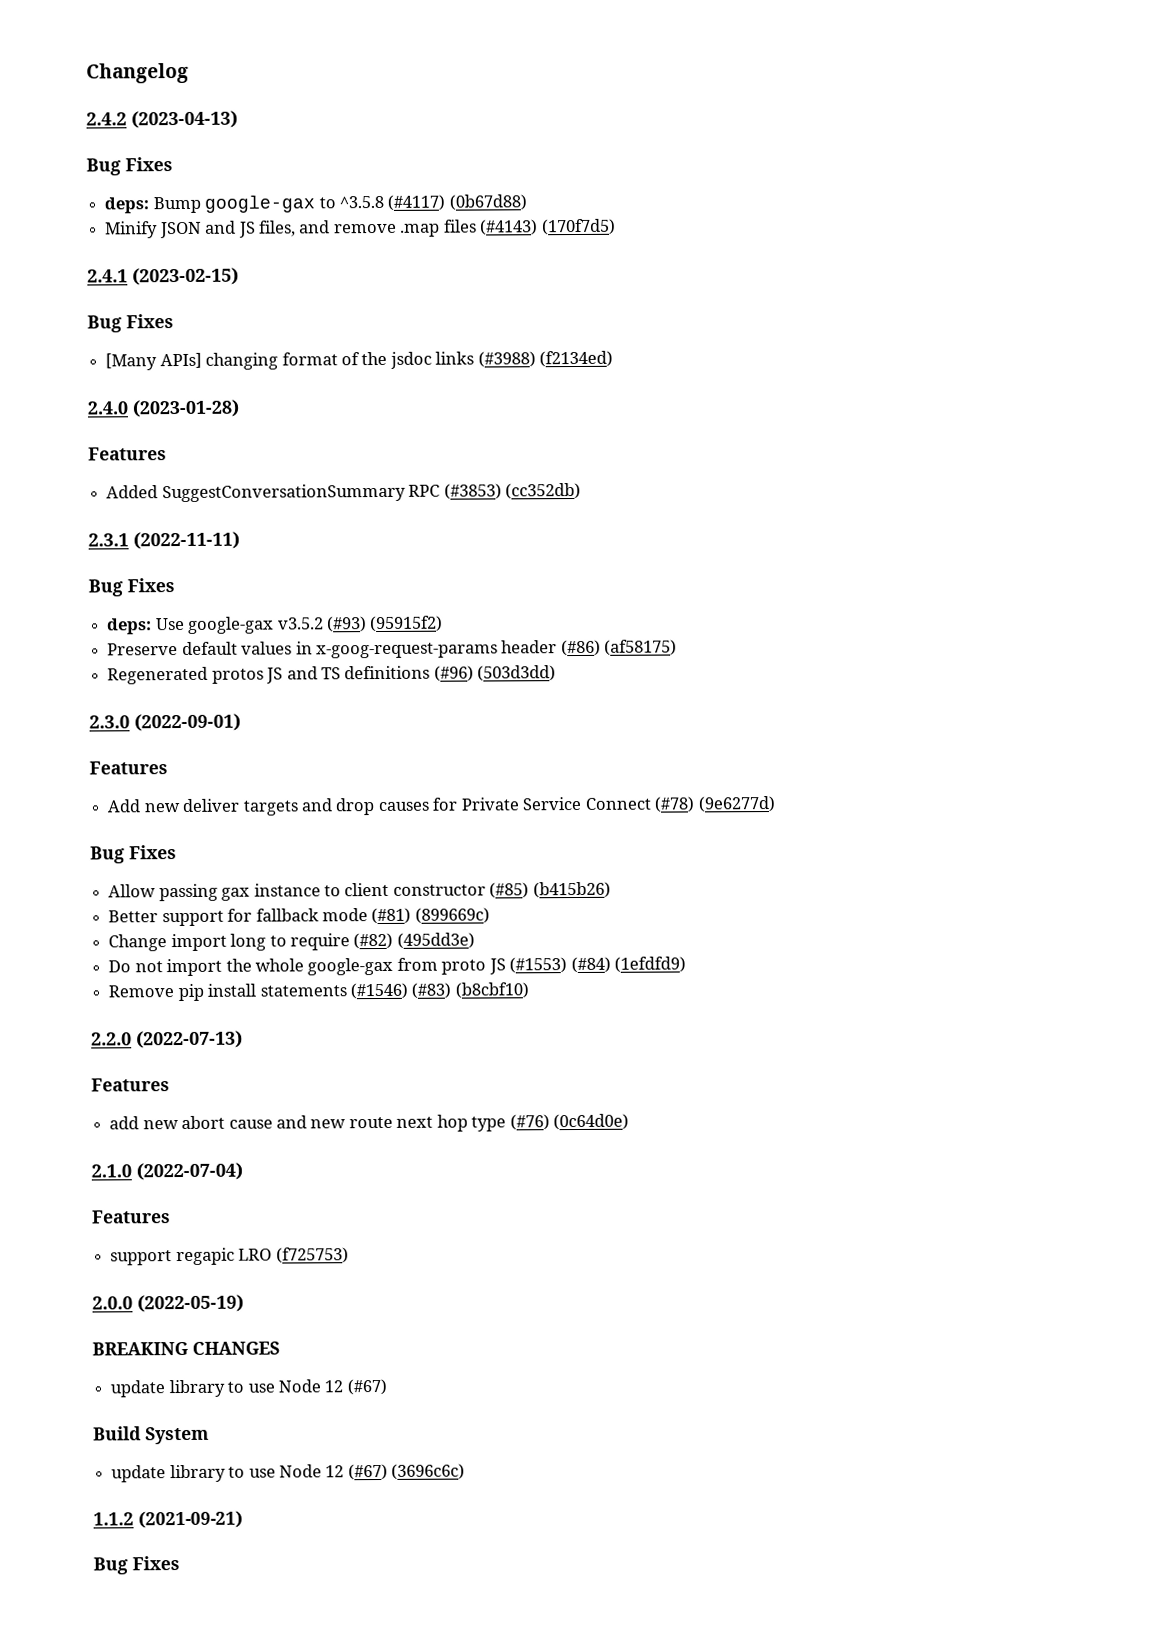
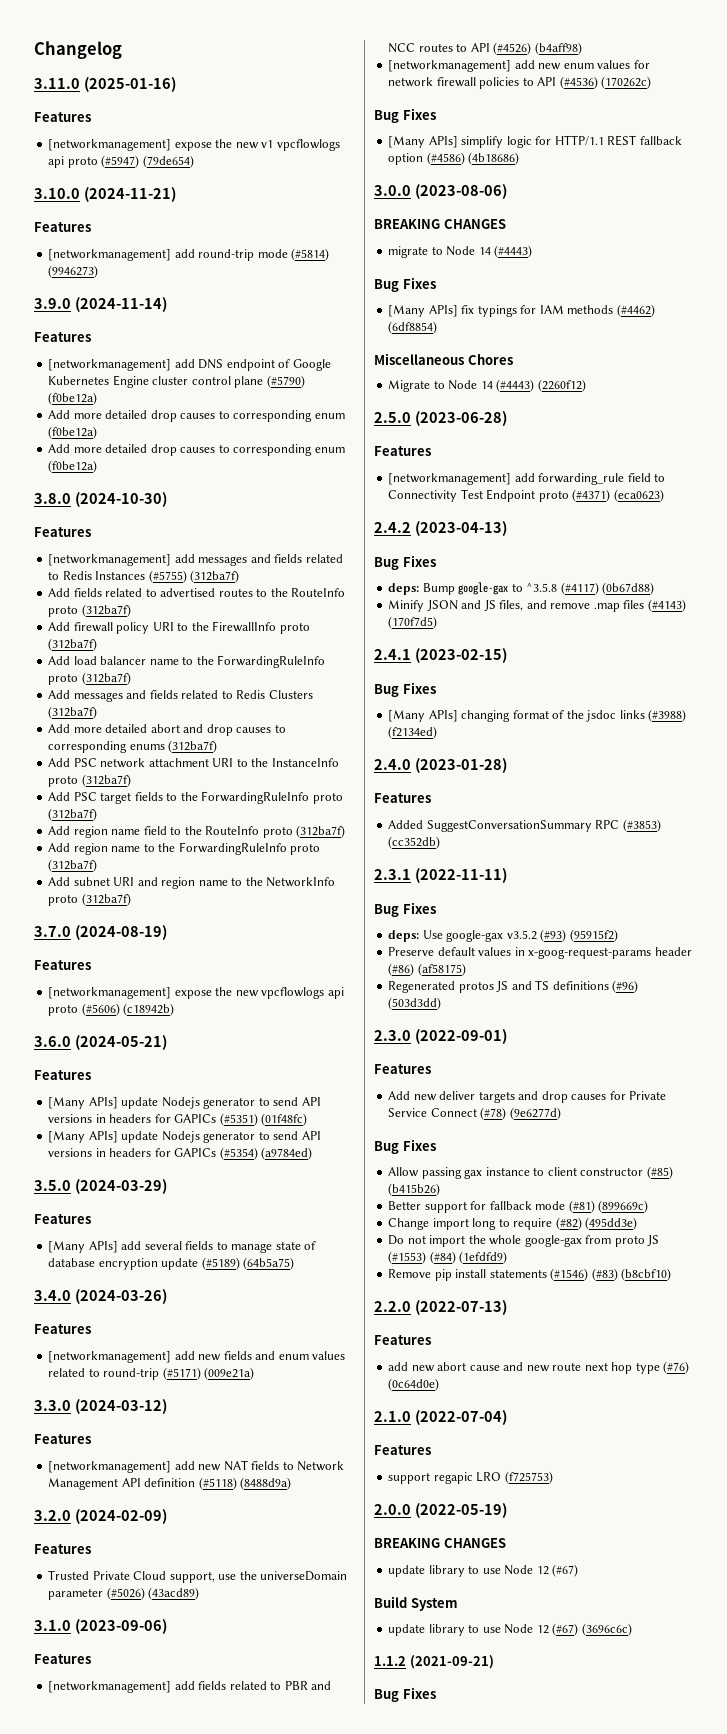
+ 3.11.0 (2025-01-16)
+ Features
+ [networkmanagement] expose the new v1 vpcflowlogs api proto (#5947) (79de654)
+ 3.10.0 (2024-11-21)
+ Features
+ [networkmanagement] add round-trip mode (#5814) (9946273)
+ 3.9.0 (2024-11-14)
+ Features
+ [networkmanagement] add DNS endpoint of Google Kubernetes Engine cluster control plane (#5790) (f0be12a)
+ Add more detailed drop causes to corresponding enum (f0be12a)
+ Add more detailed drop causes to corresponding enum (f0be12a)
+ 3.8.0 (2024-10-30)
+ Features
+ [networkmanagement] add messages and fields related to Redis Instances (#5755) (312ba7f)
+ Add fields related to advertised routes to the RouteInfo proto (312ba7f)
+ Add firewall policy URI to the FirewallInfo proto (312ba7f)
+ Add load balancer name to the ForwardingRuleInfo proto (312ba7f)
+ Add messages and fields related to Redis Clusters (312ba7f)
+ Add more detailed abort and drop causes to corresponding enums (312ba7f)
+ Add PSC network attachment URI to the InstanceInfo proto (312ba7f)
+ Add PSC target fields to the ForwardingRuleInfo proto (312ba7f)
+ Add region name field to the RouteInfo proto (312ba7f)
+ Add region name to the ForwardingRuleInfo proto (312ba7f)
+ Add subnet URI and region name to the NetworkInfo proto (312ba7f)
+ 3.7.0 (2024-08-19)
+ Features
+ [networkmanagement] expose the new vpcflowlogs api proto (#5606) (c18942b)
+ 3.6.0 (2024-05-21)
+ Features
+ [Many APIs] update Nodejs generator to send API versions in headers for GAPICs (#5351) (01f48fc)
+ [Many APIs] update Nodejs generator to send API versions in headers for GAPICs (#5354) (a9784ed)
+ 3.5.0 (2024-03-29)
+ Features
+ [Many APIs] add several fields to manage state of database encryption update (#5189) (64b5a75)
+ 3.4.0 (2024-03-26)
+ Features
+ [networkmanagement] add new fields and enum values related to round-trip (#5171) (009e21a)
+ 3.3.0 (2024-03-12)
+ Features
+ [networkmanagement] add new NAT fields to Network Management API definition (#5118) (8488d9a)
+ 3.2.0 (2024-02-09)
+ Features
+ Trusted Private Cloud support, use the universeDomain parameter (#5026) (43acd89)
+ 3.1.0 (2023-09-06)
+ Features
+ [networkmanagement] add fields related to PBR and NCC routes to API (#4526) (b4aff98)
+ [networkmanagement] add new enum values for network firewall policies to API (#4536) (170262c)
+ Bug Fixes
+ [Many APIs] simplify logic for HTTP/1.1 REST fallback option (#4586) (4b18686)
+ 3.0.0 (2023-08-06)
+ BREAKING CHANGES
+ migrate to Node 14 (#4443)
+ Bug Fixes
+ [Many APIs] fix typings for IAM methods (#4462) (6df8854)
+ Miscellaneous Chores
+ Migrate to Node 14 (#4443) (2260f12)
+ 2.5.0 (2023-06-28)
+ Features
+ [networkmanagement] add forwarding_rule field to Connectivity Test Endpoint proto (#4371) (eca0623)

